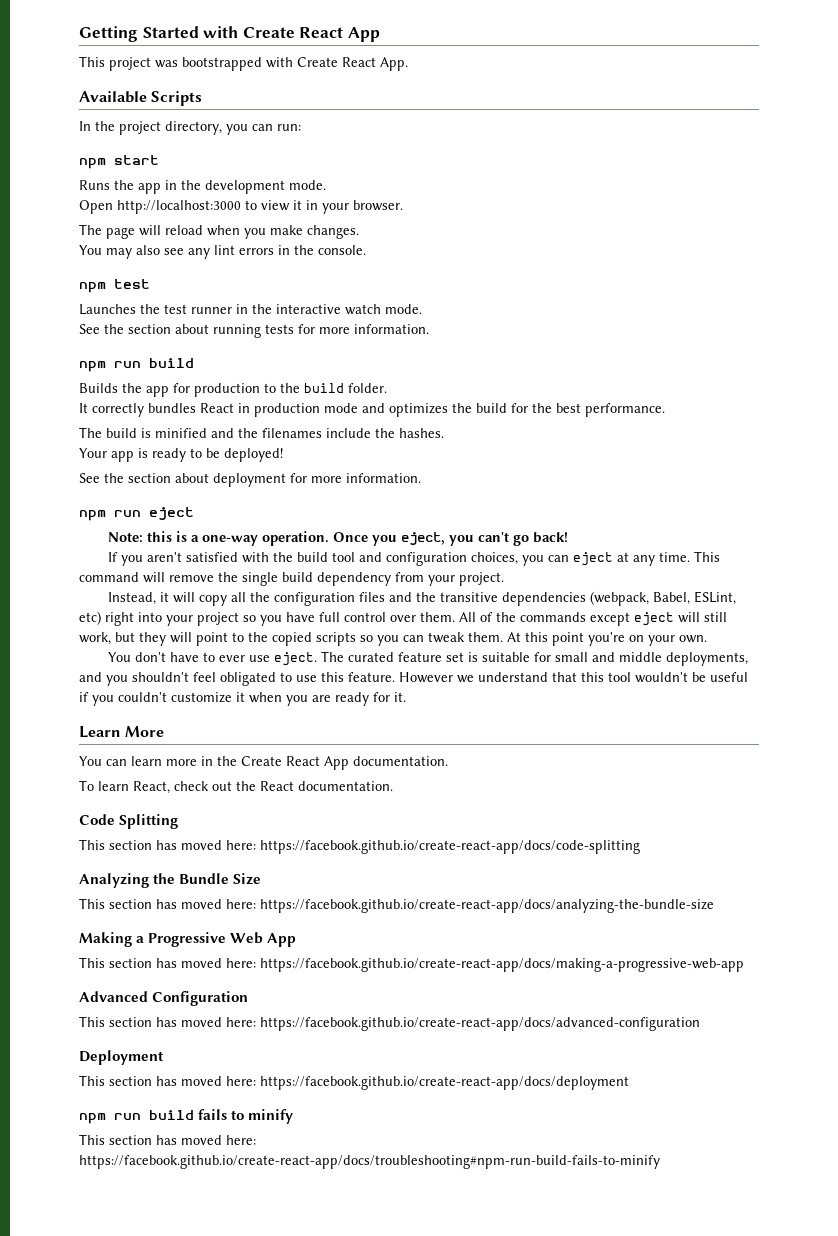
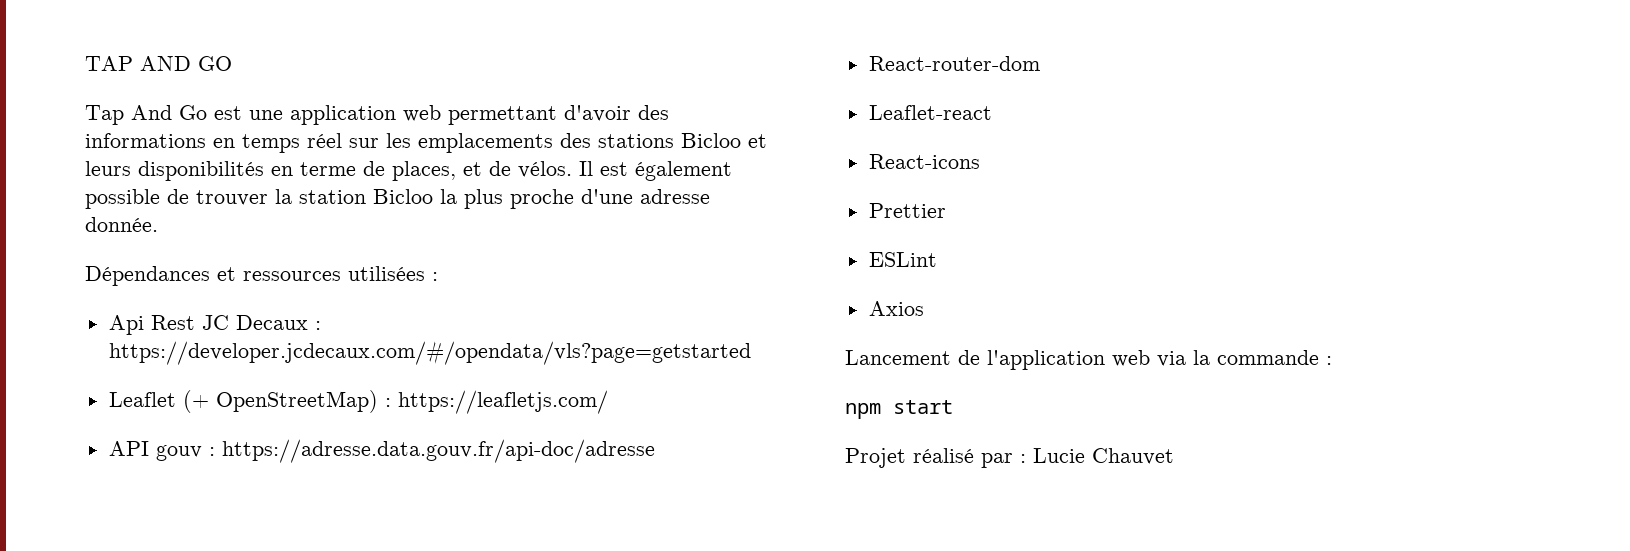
- Getting Started with Create React App
- This project was bootstrapped with Create React App.
- Available Scripts
- In the project directory, you can run:
+ TAP AND GO
+ Tap And Go est une application web permettant d'avoir des informations en temps réel sur les emplacements des stations Bicloo et leurs disponibilités en terme de places, et de vélos. Il est également possible de trouver la station Bicloo la plus proche d'une adresse donnée.
+ Dépendances et ressources utilisées :
+ Api Rest JC Decaux : https://developer.jcdecaux.com/#/opendata/vls?page=getstarted
+ Leaflet (+ OpenStreetMap) : https://leafletjs.com/
+ API gouv : https://adresse.data.gouv.fr/api-doc/adresse
+ React-router-dom
+ Leaflet-react
+ React-icons
+ Prettier
+ ESLint
+ Axios
+ Lancement de l'application web via la commande :
  npm start
- Runs the app in the development mode.
- Open http://localhost:3000 to view it in your browser.
- The page will reload when you make changes.
- You may also see any lint errors in the console.
- npm test
- Launches the test runner in the interactive watch mode.
- See the section about running tests for more information.
- npm run build
- Builds the app for production to the build folder.
- It correctly bundles React in production mode and optimizes the build for the best performance.
- The build is minified and the filenames include the hashes.
- Your app is ready to be deployed!
- See the section about deployment for more information.
- npm run eject
- Note: this is a one-way operation. Once you eject, you can't go back!
- If you aren't satisfied with the build tool and configuration choices, you can eject at any time. This command will remove the single build dependency from your project.
- Instead, it will copy all the configuration files and the transitive dependencies (webpack, Babel, ESLint, etc) right into your project so you have full control over them. All of the commands except eject will still work, but they will point to the copied scripts so you can tweak them. At this point you're on your own.
- You don't have to ever use eject. The curated feature set is suitable for small and middle deployments, and you shouldn't feel obligated to use this feature. However we understand that this tool wouldn't be useful if you couldn't customize it when you are ready for it.
- Learn More
- You can learn more in the Create React App documentation.
- To learn React, check out the React documentation.
- Code Splitting
- This section has moved here: https://facebook.github.io/create-react-app/docs/code-splitting
- Analyzing the Bundle Size
- This section has moved here: https://facebook.github.io/create-react-app/docs/analyzing-the-bundle-size
- Making a Progressive Web App
- This section has moved here: https://facebook.github.io/create-react-app/docs/making-a-progressive-web-app
- Advanced Configuration
- This section has moved here: https://facebook.github.io/create-react-app/docs/advanced-configuration
- Deployment
- This section has moved here: https://facebook.github.io/create-react-app/docs/deployment
- npm run build fails to minify
- This section has moved here: https://facebook.github.io/create-react-app/docs/troubleshooting#npm-run-build-fails-to-minify
+ Projet réalisé par : Lucie Chauvet

